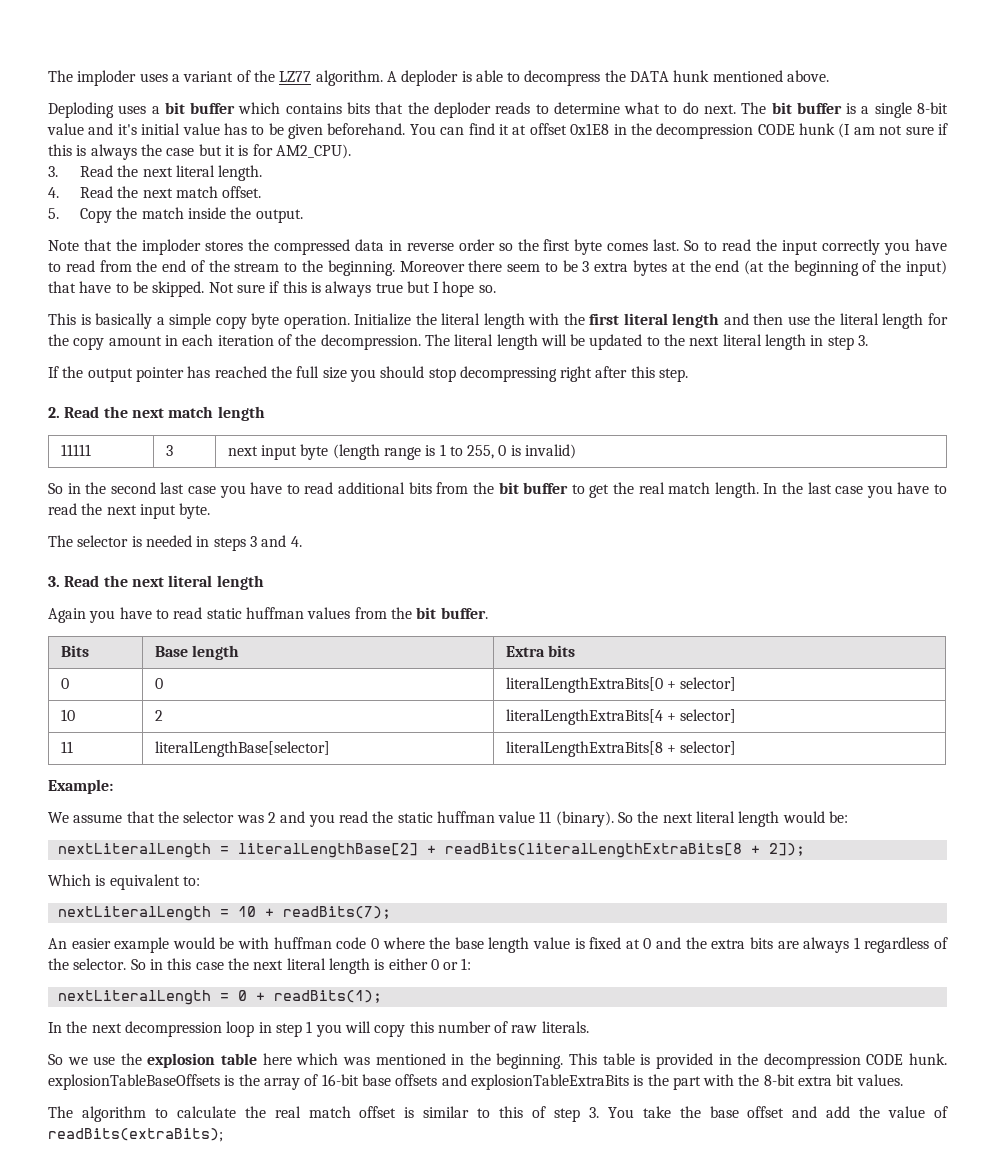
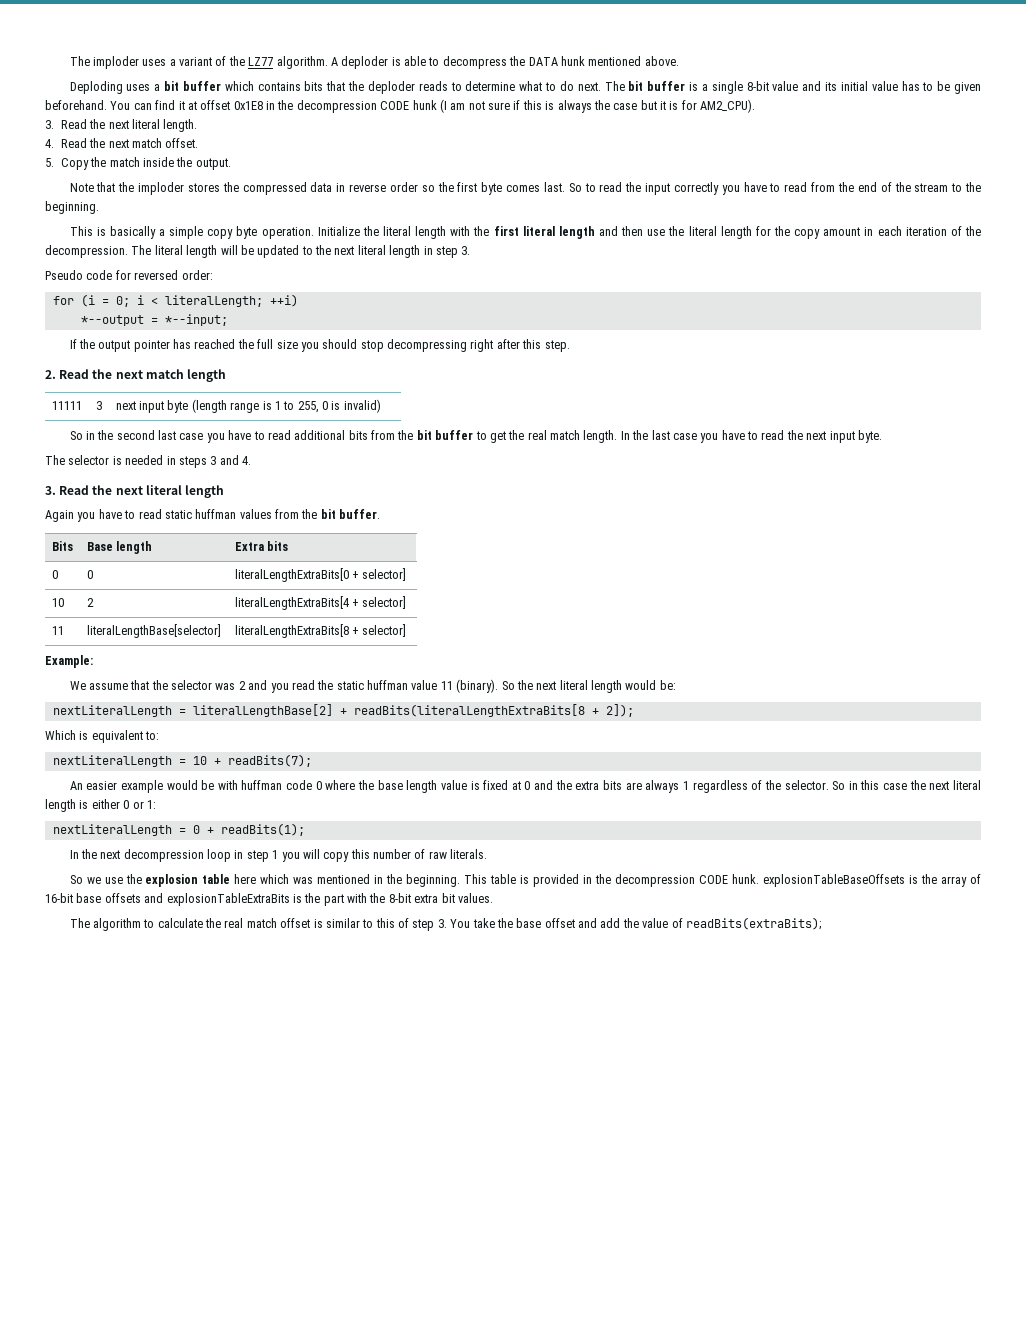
- The bit buffer is a single 8-bit value and it's initial value has to be given beforehand.
+ The bit buffer is a single 8-bit value and its initial value has to be given beforehand.
- Moreover there seem to be 3 extra bytes at the end (at the beginning of the input) that have to be skipped. Not sure if this is always true but I hope so.
+ Pseudo code for reversed order:
+ for (i = 0; i < literalLength; ++i)
+ *--output = *--input;

